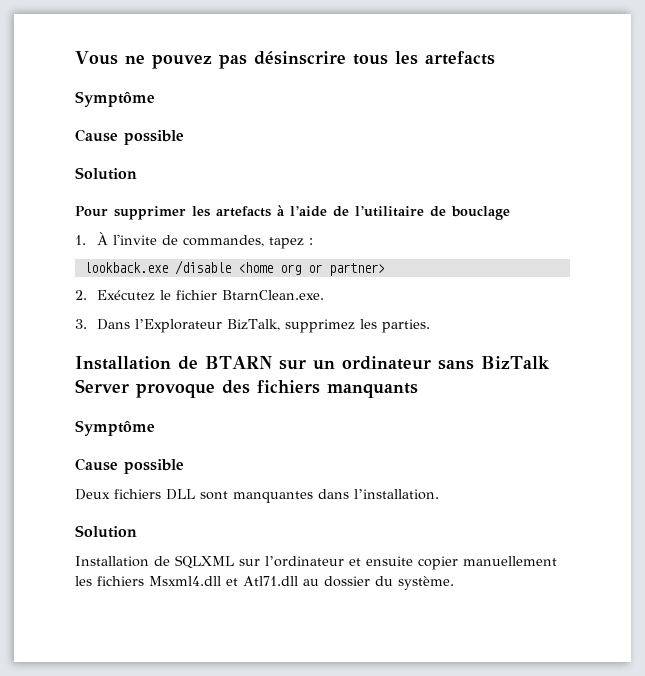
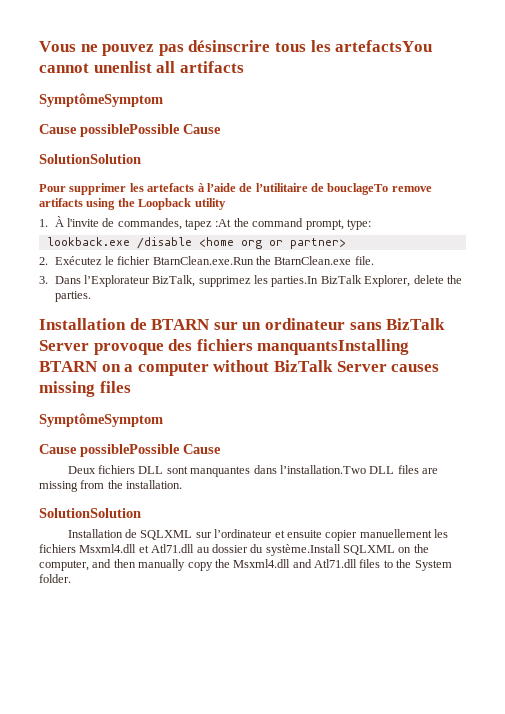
- Vous ne pouvez pas désinscrire tous les artefacts
- Symptôme
- Cause possible
- Solution
+ Vous ne pouvez pas désinscrire tous les artefactsYou cannot unenlist all artifacts
+ SymptômeSymptom
+ Cause possiblePossible Cause
+ SolutionSolution
- Pour supprimer les artefacts à l’aide de l’utilitaire de bouclage
+ Pour supprimer les artefacts à l’aide de l’utilitaire de bouclageTo remove artifacts using the Loopback utility
- 1. À l'invite de commandes, tapez :
+ 1. À l'invite de commandes, tapez :At the command prompt, type:
- 2. Exécutez le fichier BtarnClean.exe.
+ 2. Exécutez le fichier BtarnClean.exe.Run the BtarnClean.exe file.
- 3. Dans l’Explorateur BizTalk, supprimez les parties.
+ 3. Dans l’Explorateur BizTalk, supprimez les parties.In BizTalk Explorer, delete the parties.
- Installation de BTARN sur un ordinateur sans BizTalk Server provoque des fichiers manquants
- Symptôme
- Cause possible
+ Installation de BTARN sur un ordinateur sans BizTalk Server provoque des fichiers manquantsInstalling BTARN on a computer without BizTalk Server causes missing files
+ SymptômeSymptom
+ Cause possiblePossible Cause
- Deux fichiers DLL sont manquantes dans l’installation.
- Solution
+ Deux fichiers DLL sont manquantes dans l’installation.Two DLL files are missing from the installation.
+ SolutionSolution
- Installation de SQLXML sur l’ordinateur et ensuite copier manuellement les fichiers Msxml4.dll et Atl71.dll au dossier du système.
+ Installation de SQLXML sur l’ordinateur et ensuite copier manuellement les fichiers Msxml4.dll et Atl71.dll au dossier du système.Install SQLXML on the computer, and then manually copy the Msxml4.dll and Atl71.dll files to the System folder.

